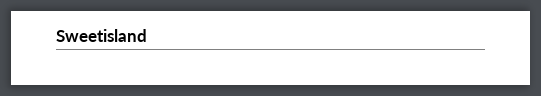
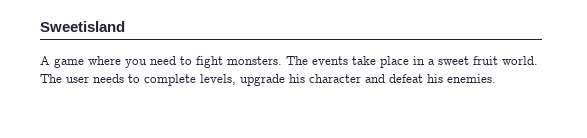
+ A game where you need to fight monsters. The events take place in a sweet fruit world. The user needs to complete levels, upgrade his character and defeat his enemies.

